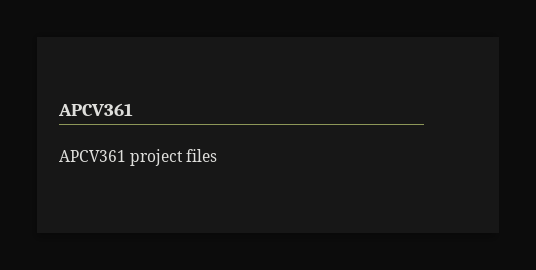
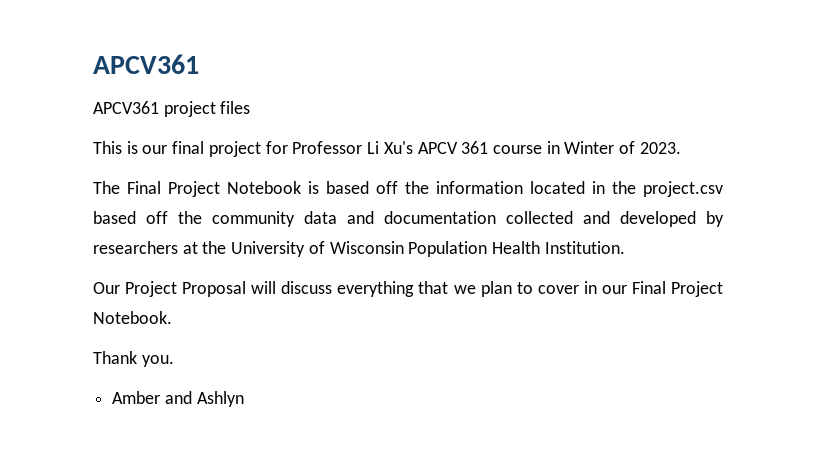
+ This is our final project for Professor Li Xu's APCV 361 course in Winter of 2023.
+ The Final Project Notebook is based off the information located in the project.csv based off the community data and documentation collected and developed by researchers at the University of Wisconsin Population Health Institution.
+ Our Project Proposal will discuss everything that we plan to cover in our Final Project Notebook.
+ Thank you.
+ Amber and Ashlyn

